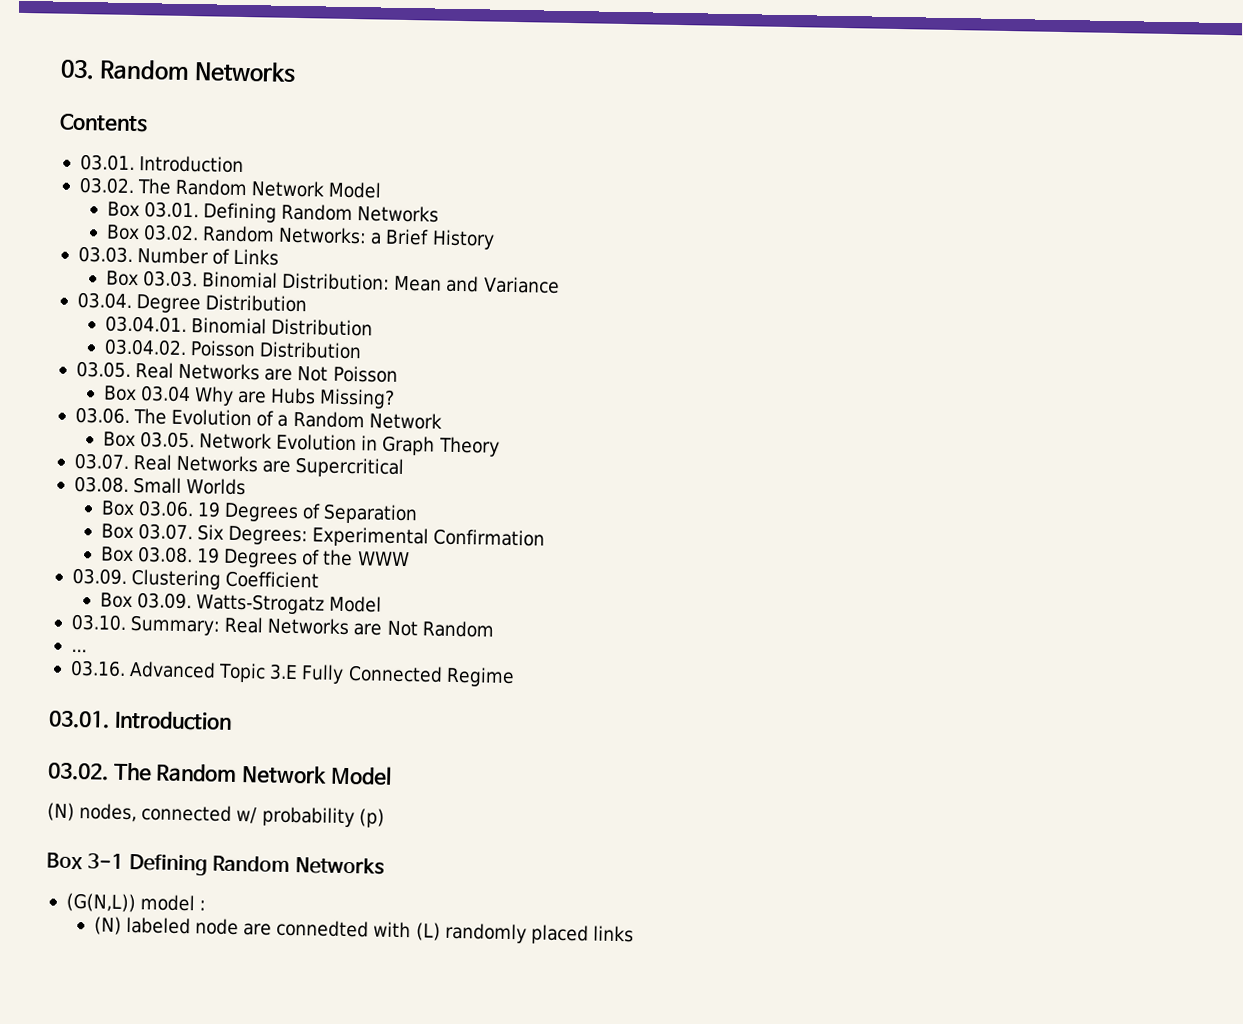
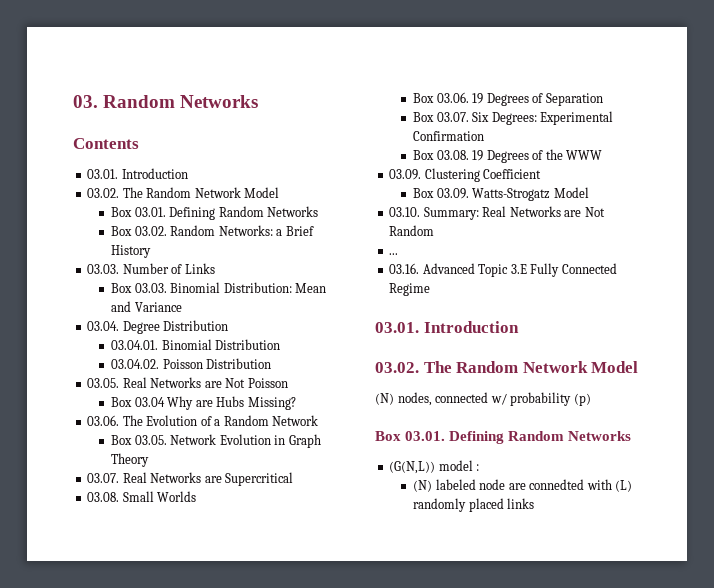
  (N) nodes, connected w/ probability (p)
- Box 3-1 Defining Random Networks
+ Box 03.01. Defining Random Networks

